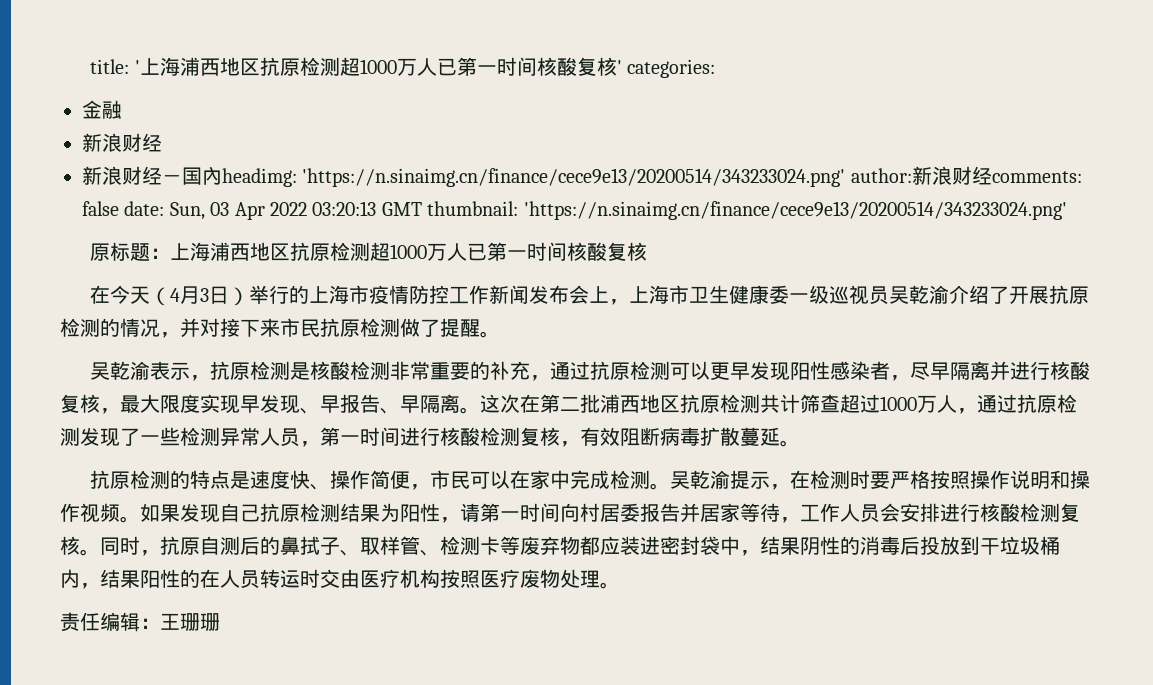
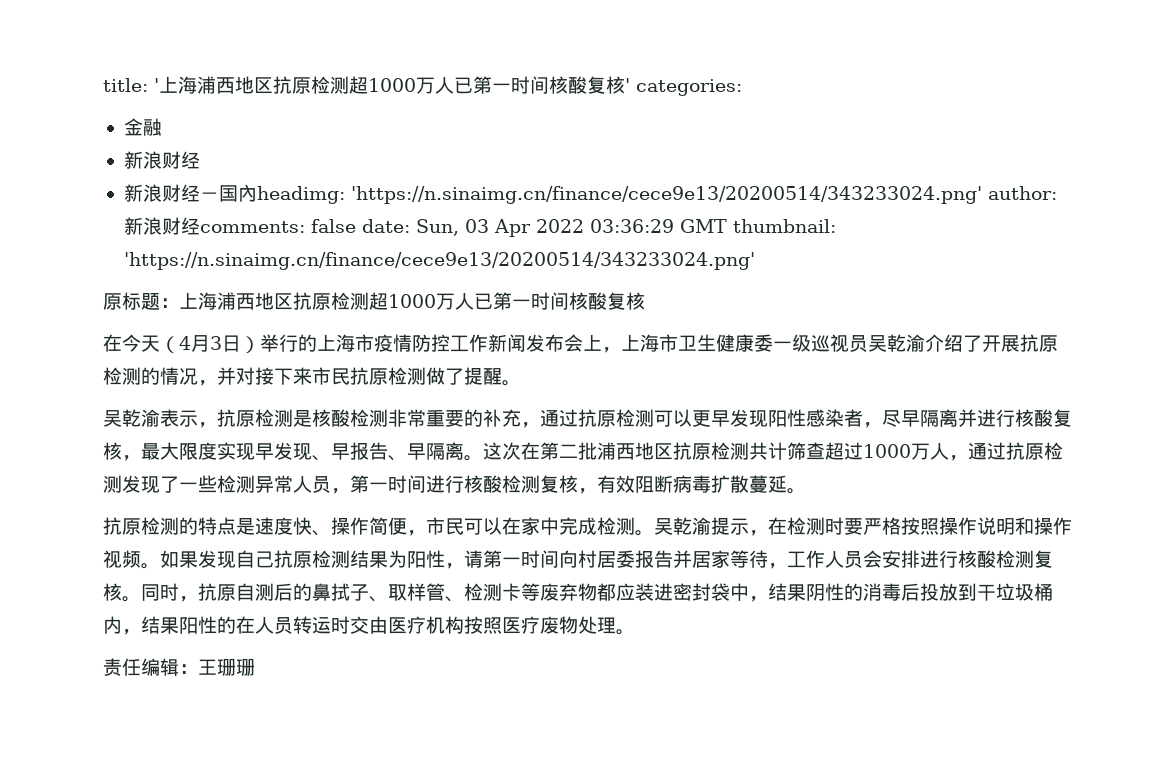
- 新浪财经－国內headimg: 'https://n.sinaimg.cn/finance/cece9e13/20200514/343233024.png' author:新浪财经comments: false date: Sun, 03 Apr 2022 03:20:13 GMT thumbnail: 'https://n.sinaimg.cn/finance/cece9e13/20200514/343233024.png'
+ 新浪财经－国內headimg: 'https://n.sinaimg.cn/finance/cece9e13/20200514/343233024.png' author:新浪财经comments: false date: Sun, 03 Apr 2022 03:36:29 GMT thumbnail: 'https://n.sinaimg.cn/finance/cece9e13/20200514/343233024.png'

